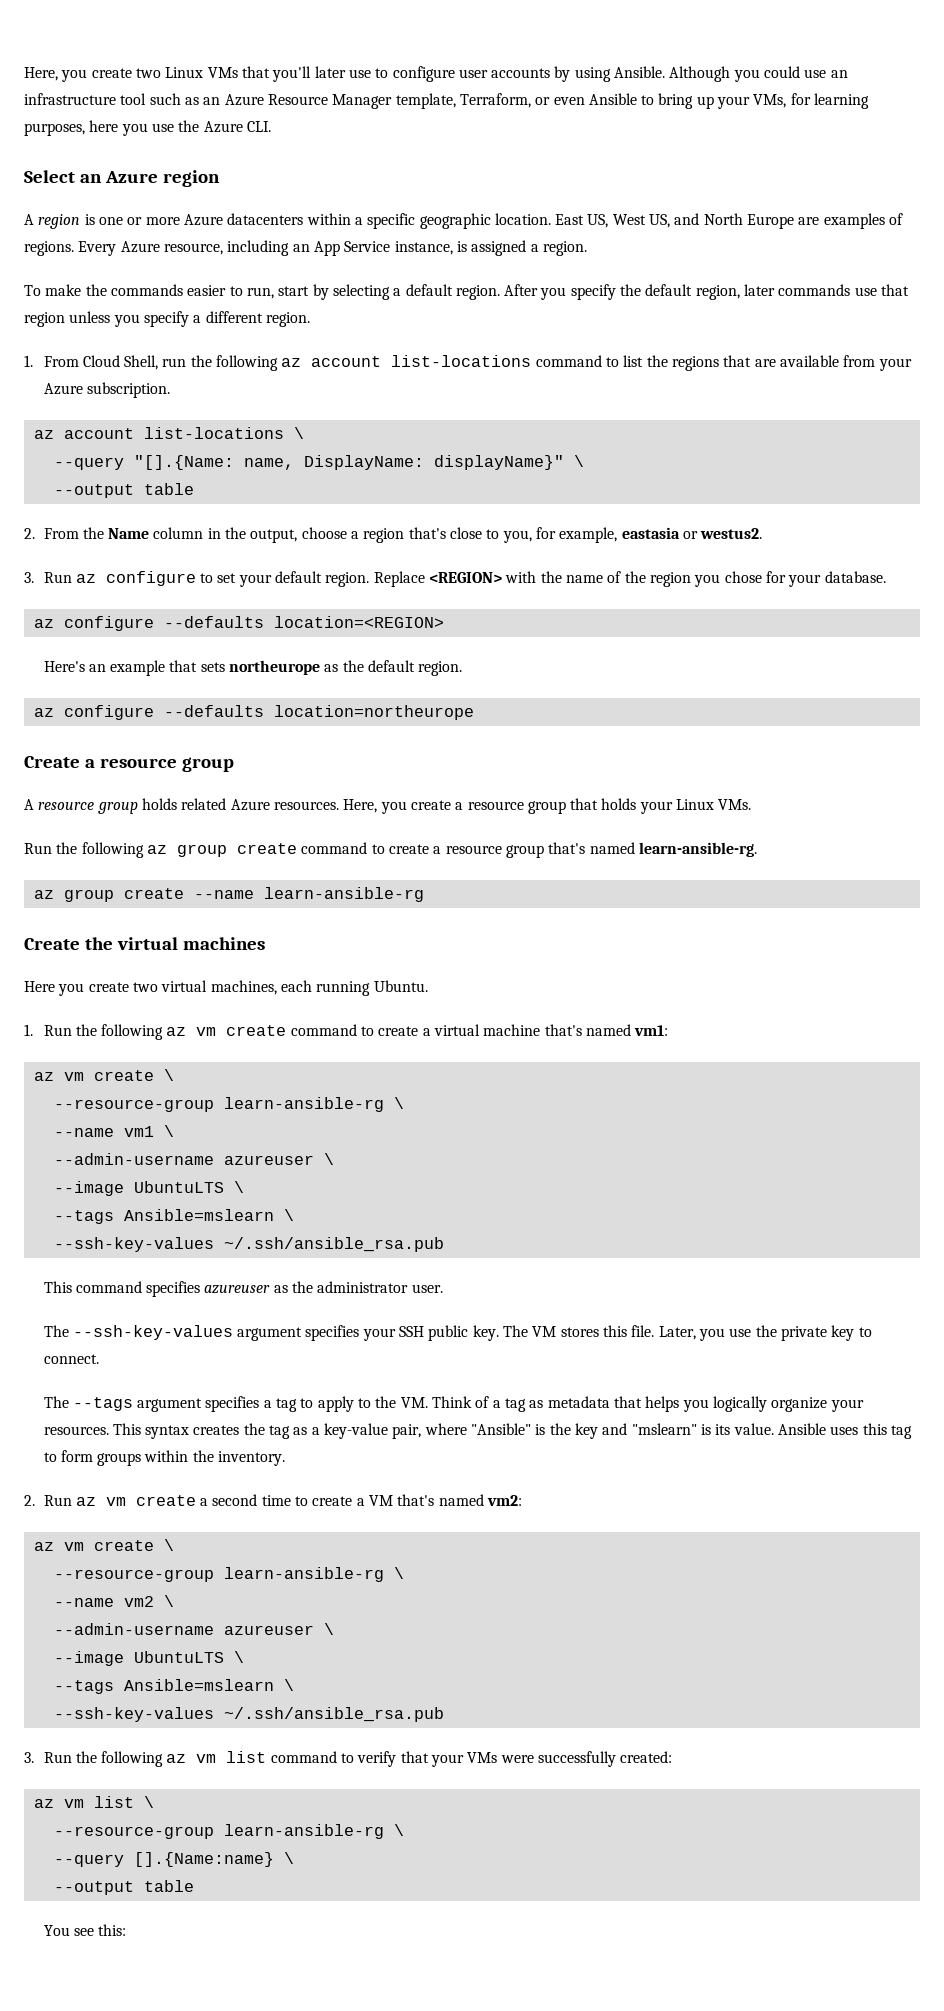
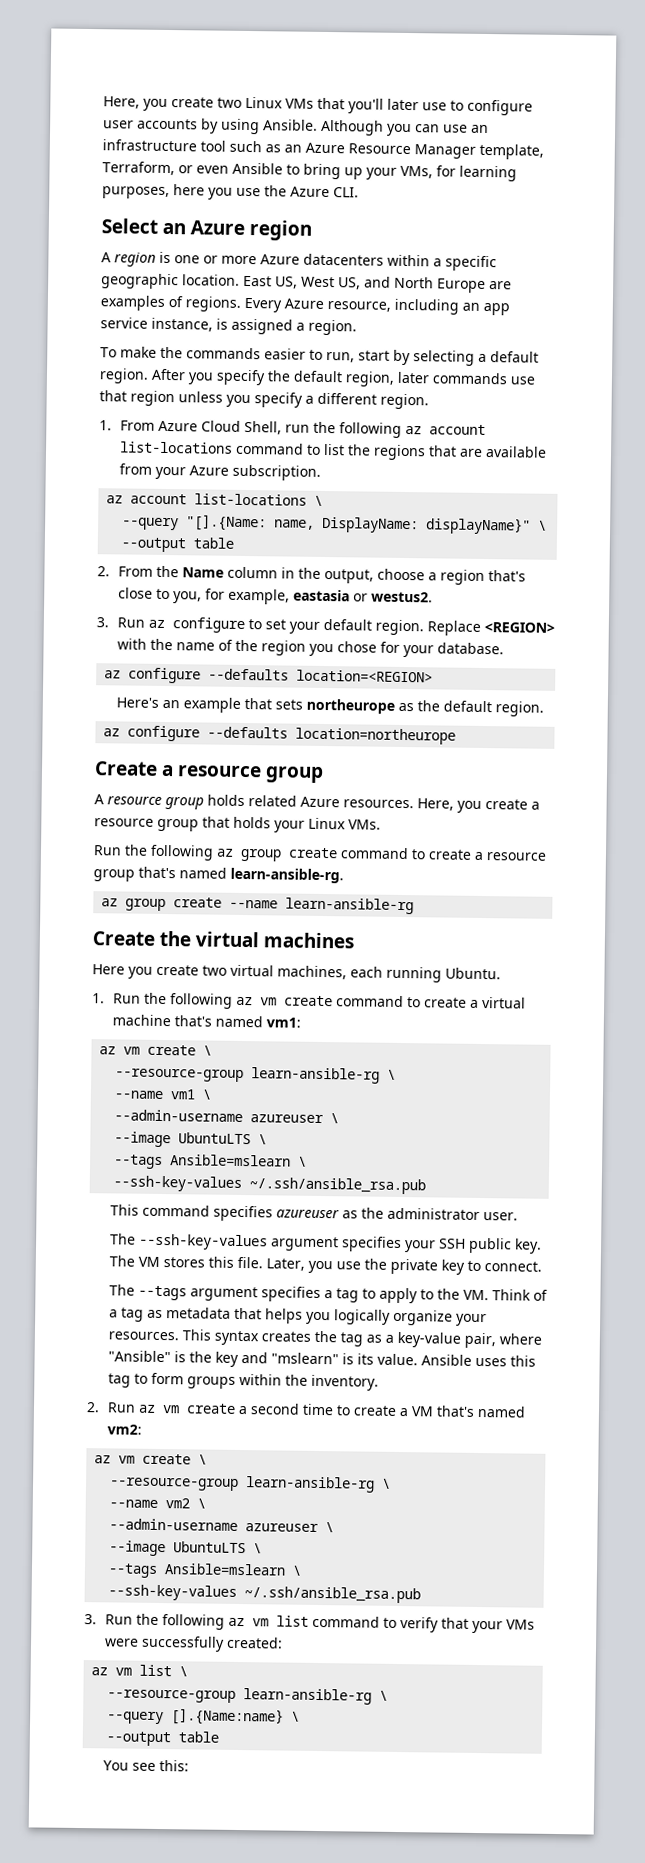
- Although you could use an infrastructure tool such as an Azure Resource Manager template, Terraform, or even Ansible to bring up your VMs, for learning purposes, here you use the Azure CLI.
+ Although you can use an infrastructure tool such as an Azure Resource Manager template, Terraform, or even Ansible to bring up your VMs, for learning purposes, here you use the Azure CLI.
- Every Azure resource, including an App Service instance, is assigned a region.
+ Every Azure resource, including an app service instance, is assigned a region.
- 1. From Cloud Shell, run the following az account list-locations command to list the regions that are available from your Azure subscription.
+ 1. From Azure Cloud Shell, run the following az account list-locations command to list the regions that are available from your Azure subscription.

